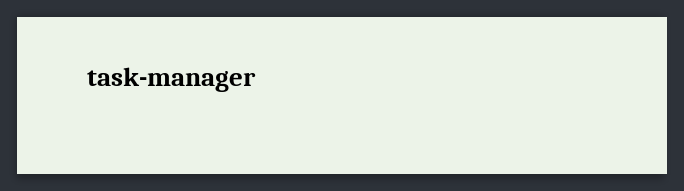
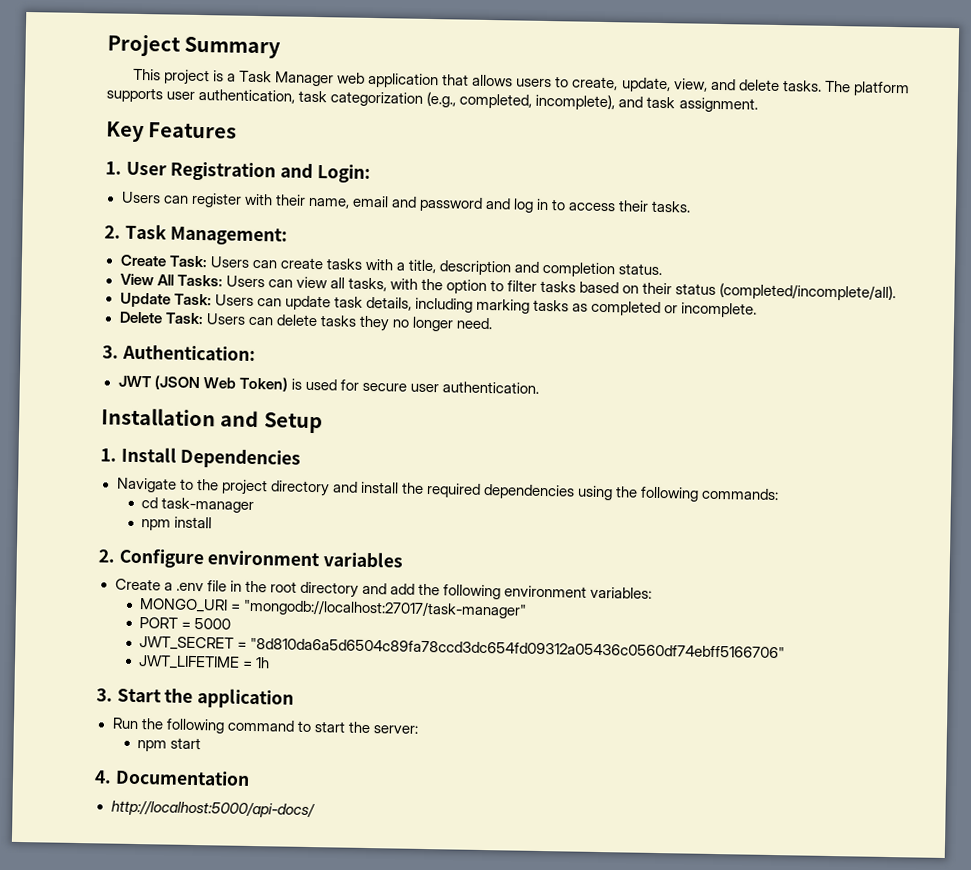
- task-manager
+ Project Summary
+ This project is a Task Manager web application that allows users to create, update, view, and delete tasks. The platform supports user authentication, task categorization (e.g., completed, incomplete), and task assignment.
+ Key Features
+ 1. User Registration and Login:
+ Users can register with their name, email and password and log in to access their tasks.
+ 2. Task Management:
+ Create Task: Users can create tasks with a title, description and completion status.
+ View All Tasks: Users can view all tasks, with the option to filter tasks based on their status (completed/incomplete/all).
+ Update Task: Users can update task details, including marking tasks as completed or incomplete.
+ Delete Task: Users can delete tasks they no longer need.
+ 3. Authentication:
+ JWT (JSON Web Token) is used for secure user authentication.
+ Installation and Setup
+ 1. Install Dependencies
+ Navigate to the project directory and install the required dependencies using the following commands:
+ cd task-manager
+ npm install
+ 2. Configure environment variables
+ Create a .env file in the root directory and add the following environment variables:
+ MONGO_URI = "mongodb://localhost:27017/task-manager"
+ PORT = 5000
+ JWT_SECRET = "8d810da6a5d6504c89fa78ccd3dc654fd09312a05436c0560df74ebff5166706"
+ JWT_LIFETIME = 1h
+ 3. Start the application
+ Run the following command to start the server:
+ npm start
+ 4. Documentation
+ http://localhost:5000/api-docs/

